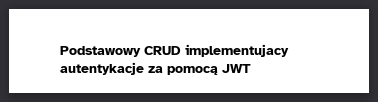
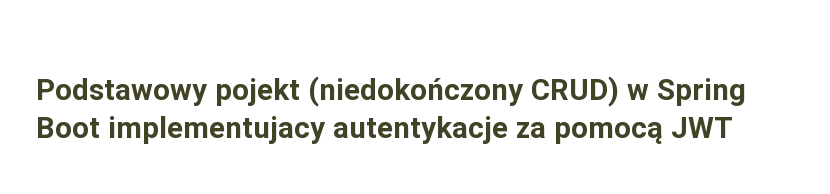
- Podstawowy CRUD implementujacy autentykacje za pomocą JWT
+ Podstawowy pojekt (niedokończony CRUD) w Spring Boot implementujacy autentykacje za pomocą JWT

